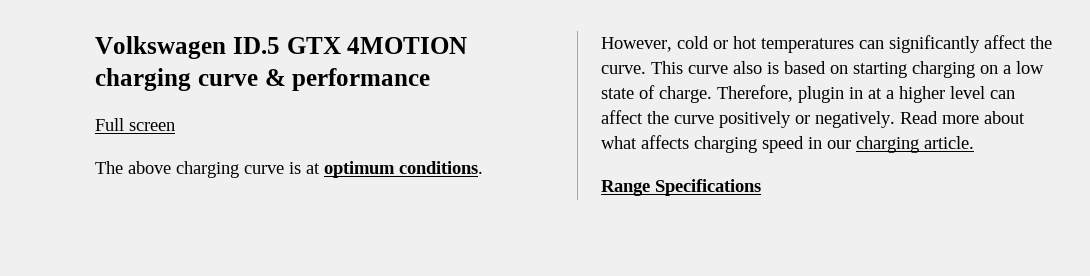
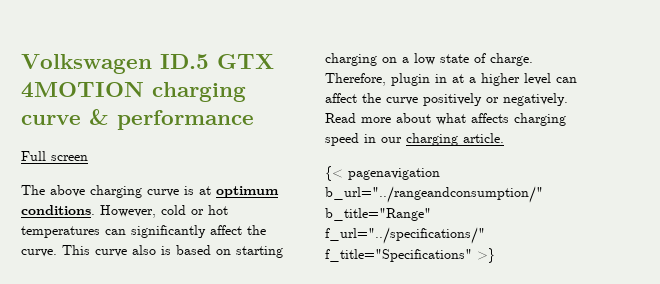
- Range Specifications
+ {< pagenavigation b_url="../rangeandconsumption/" b_title="Range" f_url="../specifications/" f_title="Specifications" >}

